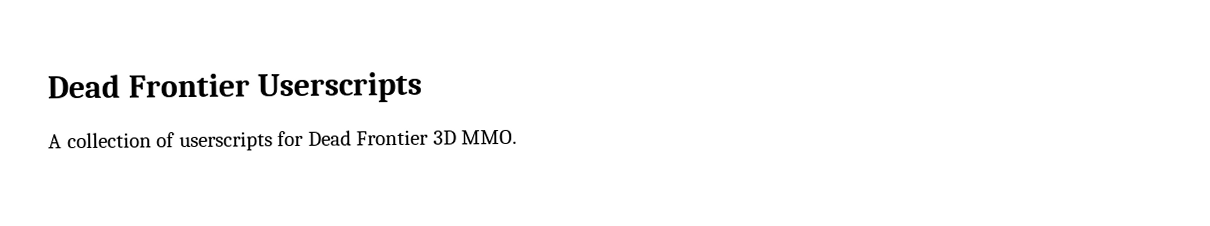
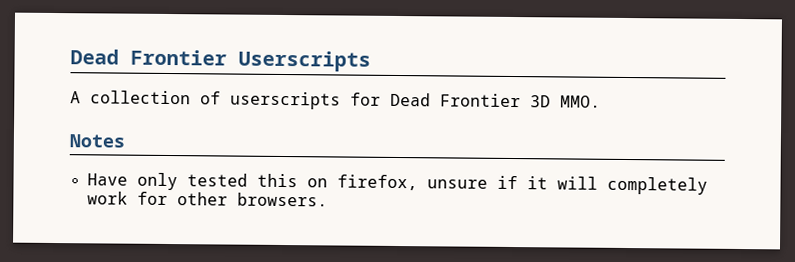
+ Notes
+ Have only tested this on firefox, unsure if it will completely work for other browsers.

